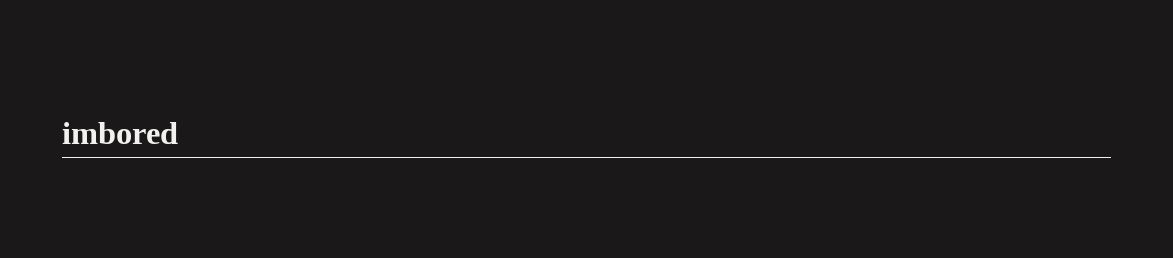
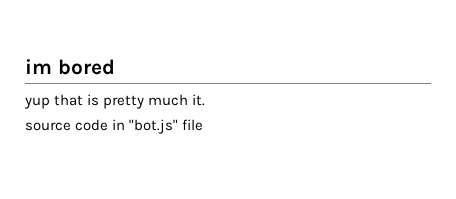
- imbored
+ im bored
+ yup that is pretty much it.
+ source code in "bot.js" file

